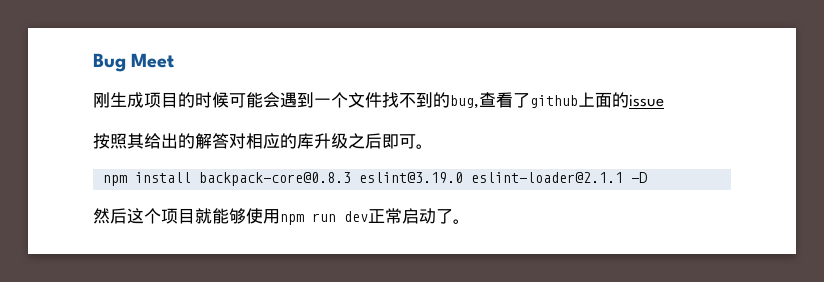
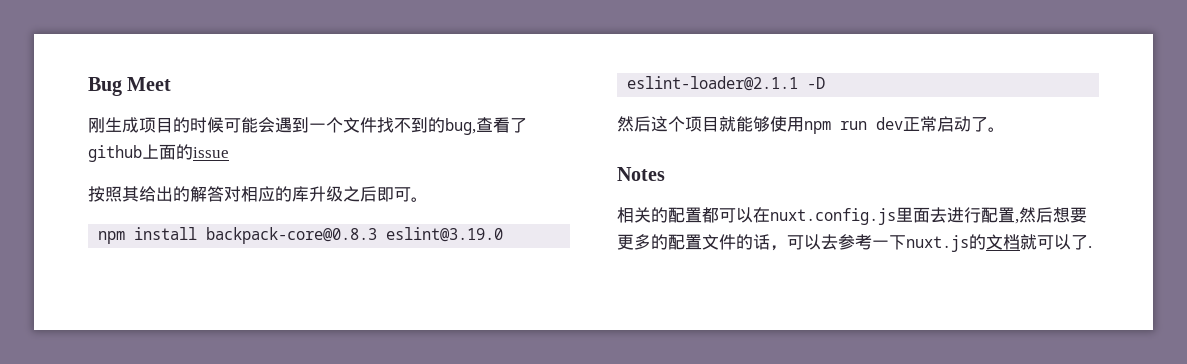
+ Notes
+ 相关的配置都可以在nuxt.config.js里面去进行配置,然后想要更多的配置文件的话，可以去参考一下nuxt.js的文档就可以了.

